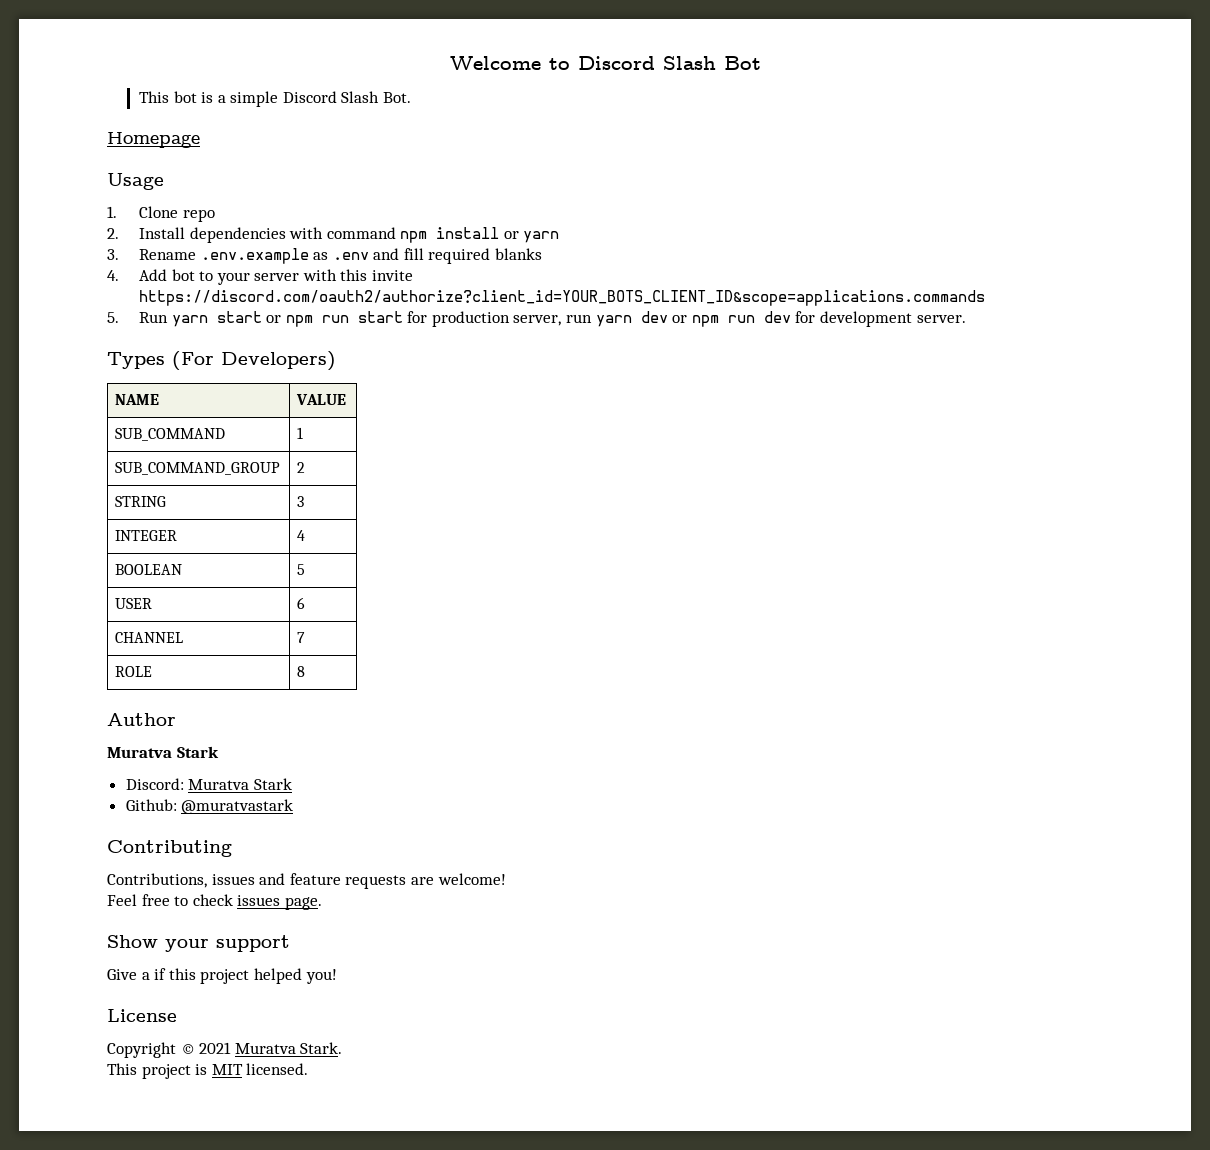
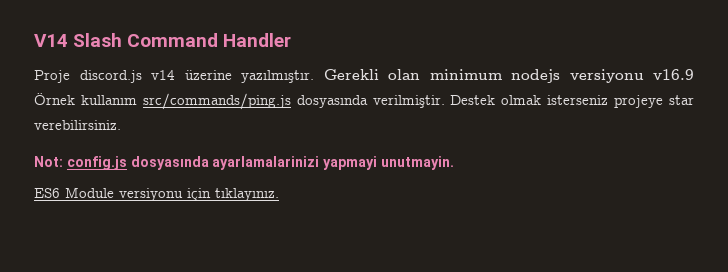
- Welcome to Discord Slash Bot
- This bot is a simple Discord Slash Bot.
- Homepage
- Usage
- 1. Clone repo
- 2. Install dependencies with command npm install or yarn
- 3. Rename .env.example as .env and fill required blanks
- 4. Add bot to your server with this invite https://discord.com/oauth2/authorize?client_id=YOUR_BOTS_CLIENT_ID&scope=applications.commands
- 5. Run yarn start or npm run start for production server, run yarn dev or npm run dev for development server.
- Types (For Developers)
- NAME | VALUE
- SUB_COMMAND | 1
- SUB_COMMAND_GROUP | 2
- STRING | 3
- INTEGER | 4
- BOOLEAN | 5
- USER | 6
- CHANNEL | 7
- ROLE | 8
- Author
- Muratva Stark
- Discord: Muratva Stark
- Github: @muratvastark
- Contributing
- Contributions, issues and feature requests are welcome!
- Feel free to check issues page.
- Show your support
- Give a if this project helped you!
- License
- Copyright © 2021 Muratva Stark.
- This project is MIT licensed.
+ V14 Slash Command Handler
+ Proje discord.js v14 üzerine yazılmıştır. Gerekli olan minimum nodejs versiyonu v16.9 Örnek kullanım src/commands/ping.js dosyasında verilmiştir. Destek olmak isterseniz projeye star verebilirsiniz.
+ Not: config.js dosyasında ayarlamalarinizi yapmayi unutmayin.
+ ES6 Module versiyonu için tıklayınız.

